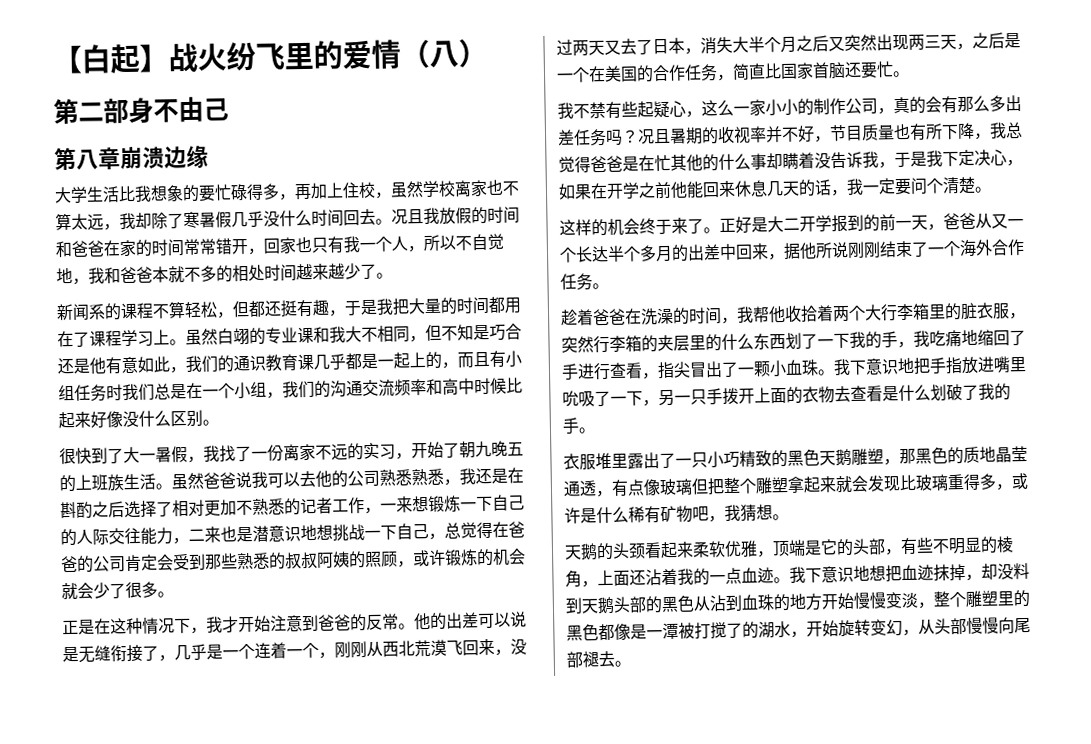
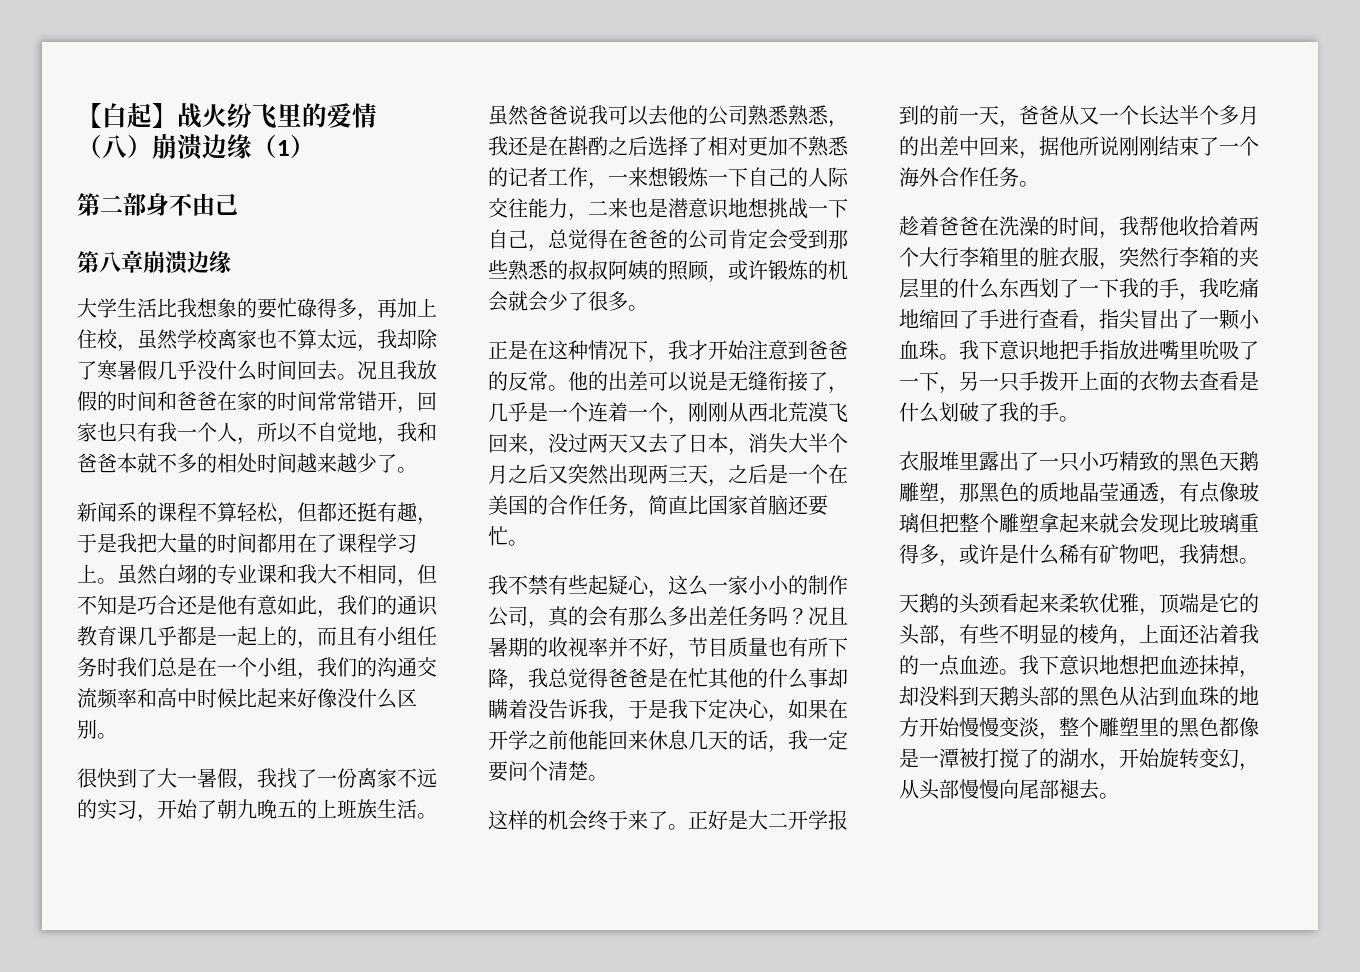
- 【白起】战火纷飞里的爱情（八）
+ 【白起】战火纷飞里的爱情（八）崩溃边缘（1）

